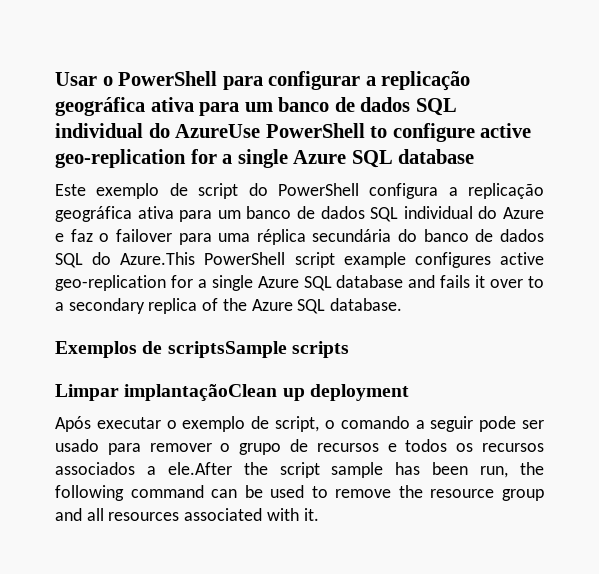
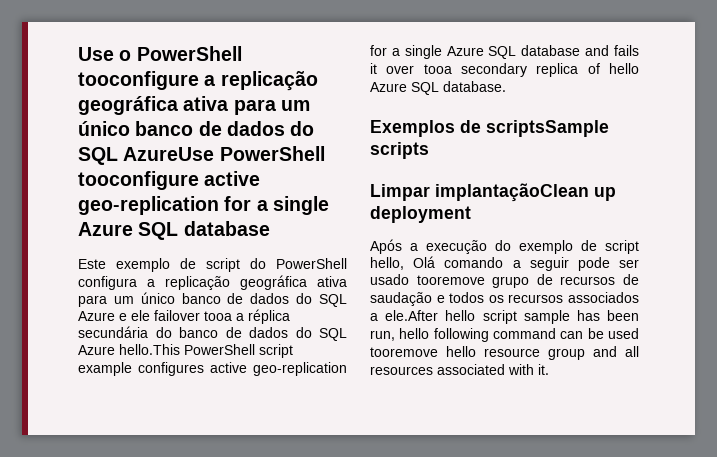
- Usar o PowerShell para configurar a replicação geográfica ativa para um banco de dados SQL individual do AzureUse PowerShell to configure active geo-replication for a single Azure SQL database
+ Use o PowerShell tooconfigure a replicação geográfica ativa para um único banco de dados do SQL AzureUse PowerShell tooconfigure active geo-replication for a single Azure SQL database
- Este exemplo de script do PowerShell configura a replicação geográfica ativa para um banco de dados SQL individual do Azure e faz o failover para uma réplica secundária do banco de dados SQL do Azure.This PowerShell script example configures active geo-replication for a single Azure SQL database and fails it over to a secondary replica of the Azure SQL database.
+ Este exemplo de script do PowerShell configura a replicação geográfica ativa para um único banco de dados do SQL Azure e ele failover tooa a réplica secundária do banco de dados do SQL Azure hello.This PowerShell script example configures active geo-replication for a single Azure SQL database and fails it over tooa secondary replica of hello Azure SQL database.
- Após executar o exemplo de script, o comando a seguir pode ser usado para remover o grupo de recursos e todos os recursos associados a ele.After the script sample has been run, the following command can be used to remove the resource group and all resources associated with it.
+ Após a execução do exemplo de script hello, Olá comando a seguir pode ser usado tooremove grupo de recursos de saudação e todos os recursos associados a ele.After hello script sample has been run, hello following command can be used tooremove hello resource group and all resources associated with it.

